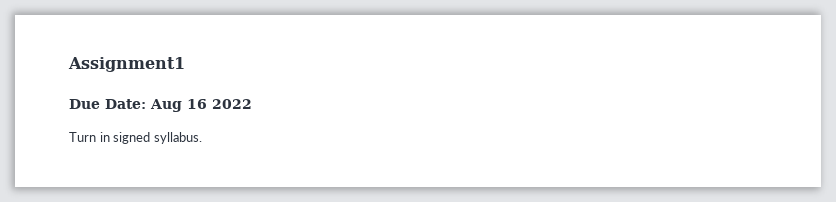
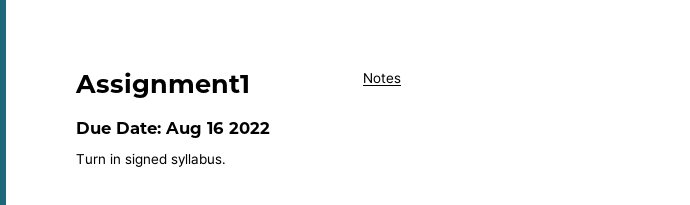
+ Notes

